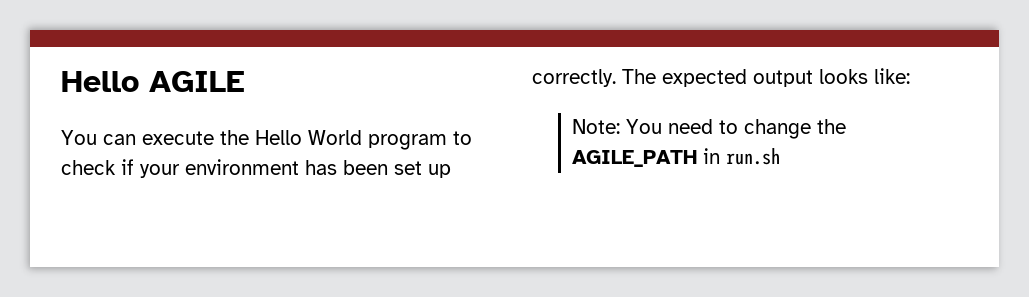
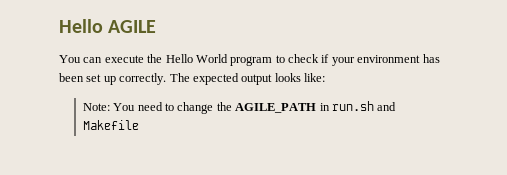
- Note: You need to change the AGILE_PATH in run.sh
+ Note: You need to change the AGILE_PATH in run.sh and Makefile

